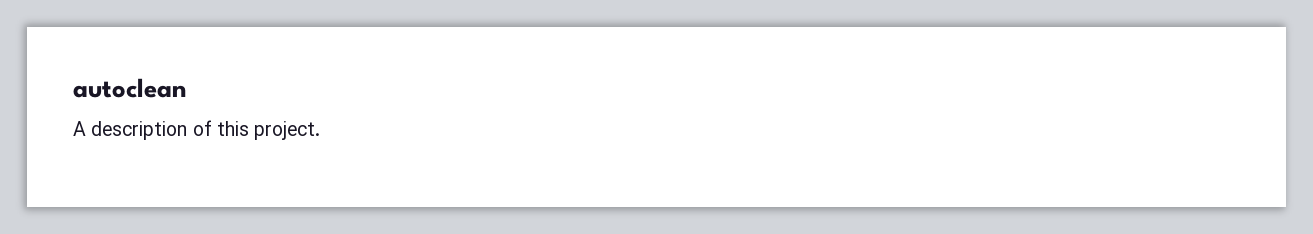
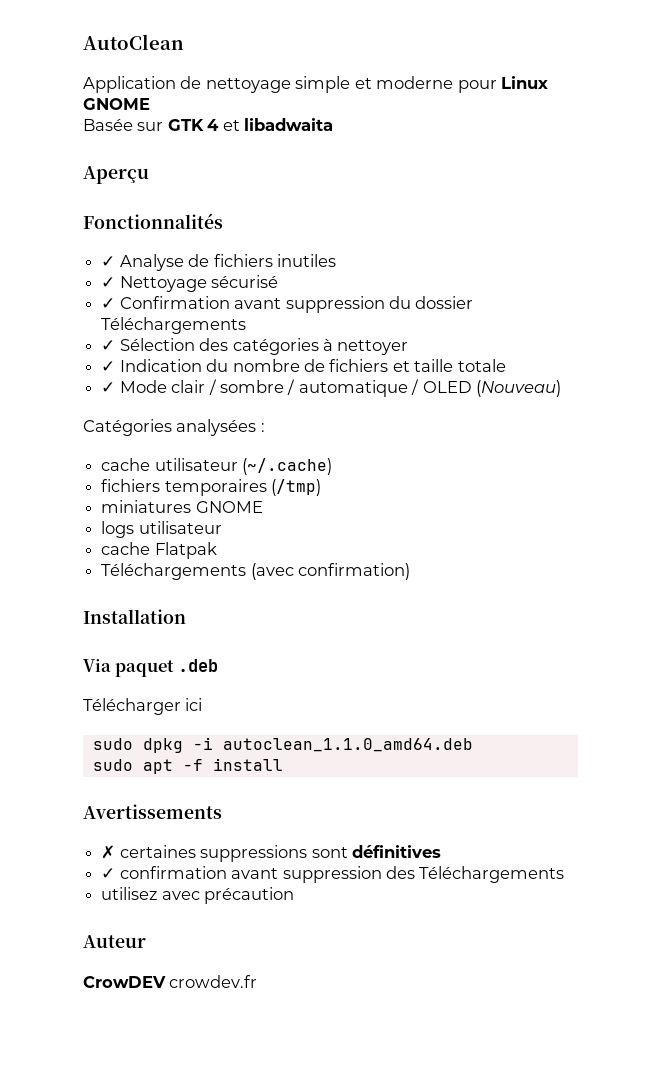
- autoclean
- A description of this project.
+ AutoClean
+ Application de nettoyage simple et moderne pour Linux GNOME
+ Basée sur GTK 4 et libadwaita
+ Aperçu
+ Fonctionnalités
+ ✓ Analyse de fichiers inutiles
+ ✓ Nettoyage sécurisé
+ ✓ Confirmation avant suppression du dossier Téléchargements
+ ✓ Sélection des catégories à nettoyer
+ ✓ Indication du nombre de fichiers et taille totale
+ ✓ Mode clair / sombre / automatique / OLED (Nouveau)
+ Catégories analysées :
+ cache utilisateur (~/.cache)
+ fichiers temporaires (/tmp)
+ miniatures GNOME
+ logs utilisateur
+ cache Flatpak
+ Téléchargements (avec confirmation)
+ Installation
+ Via paquet .deb
+ Télécharger ici
+ sudo dpkg -i autoclean_1.1.0_amd64.deb
+ sudo apt -f install
+ Avertissements
+ ✗ certaines suppressions sont définitives
+ ✓ confirmation avant suppression des Téléchargements
+ utilisez avec précaution
+ Auteur
+ CrowDEV crowdev.fr

